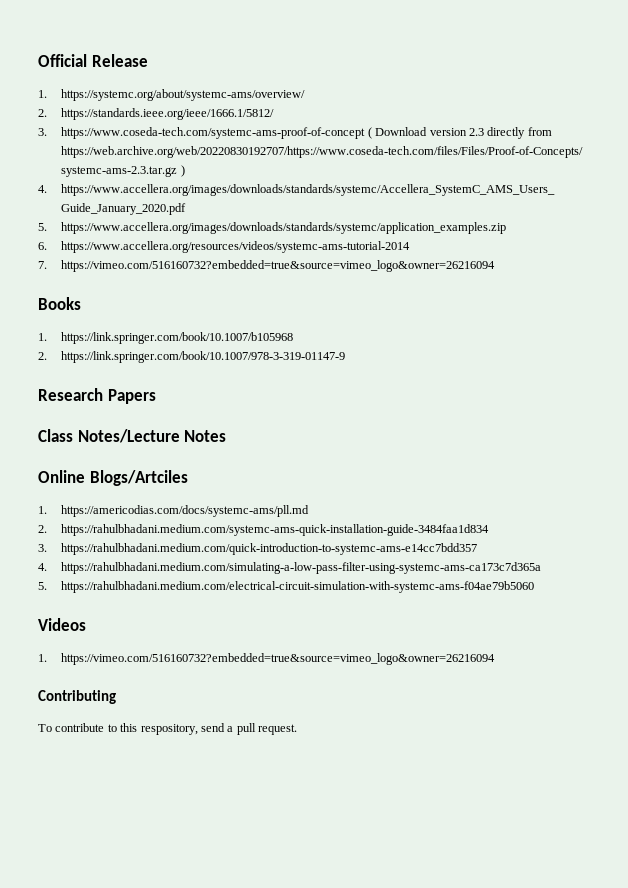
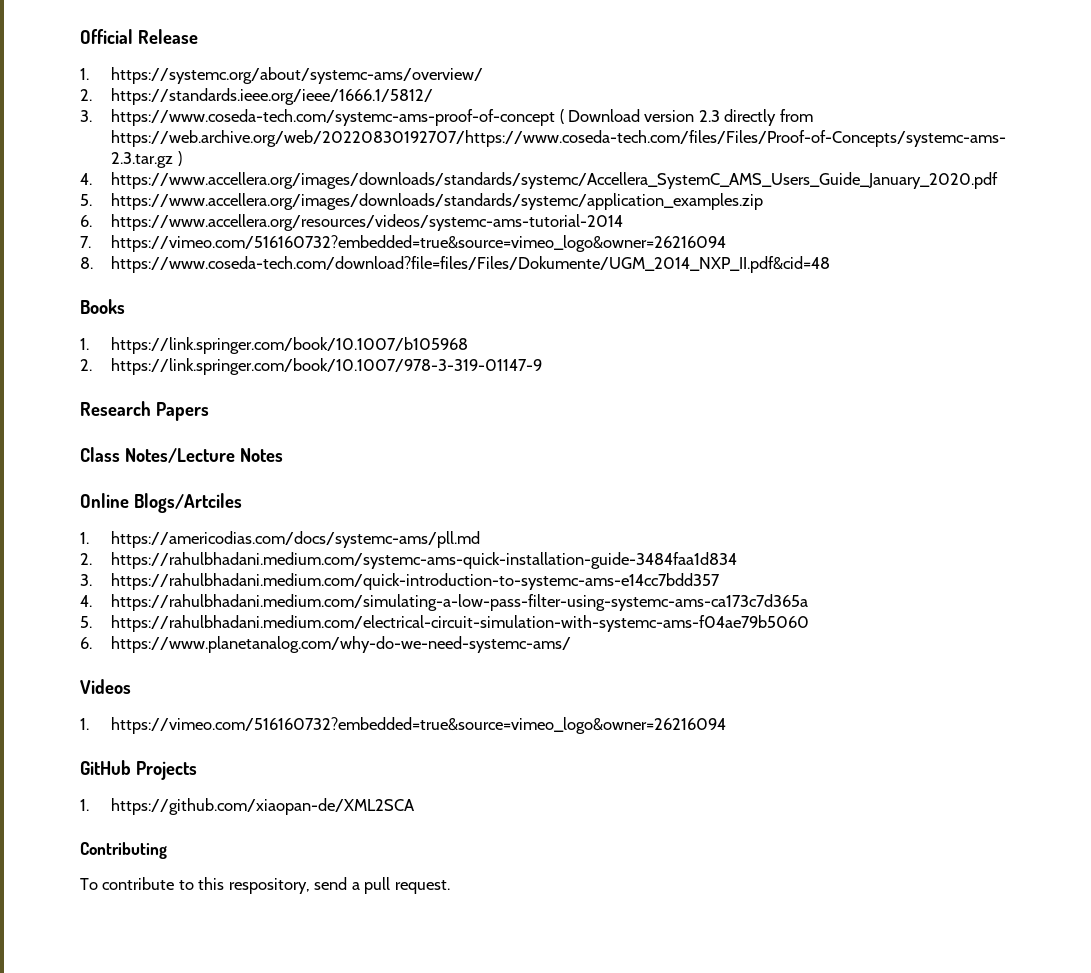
+ 8. https://www.coseda-tech.com/download?file=files/Files/Dokumente/UGM_2014_NXP_II.pdf&cid=48
+ 6. https://www.planetanalog.com/why-do-we-need-systemc-ams/
+ GitHub Projects
+ 1. https://github.com/xiaopan-de/XML2SCA

